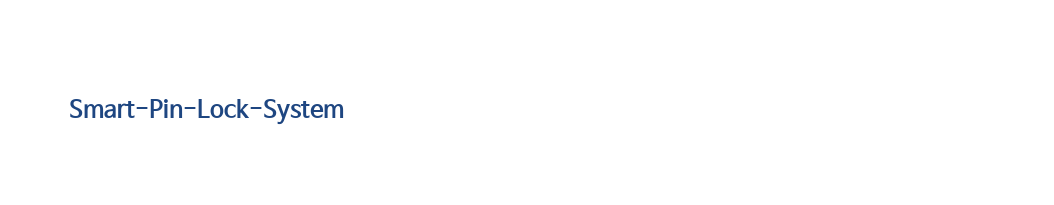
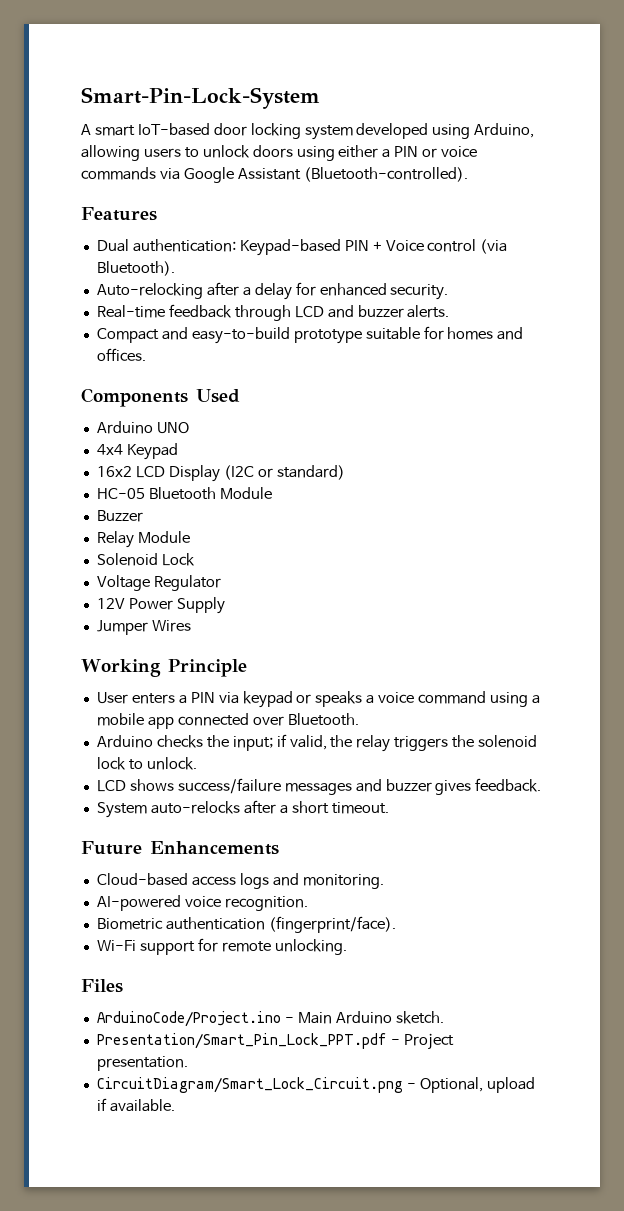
+ A smart IoT-based door locking system developed using Arduino, allowing users to unlock doors using either a PIN or voice commands via Google Assistant (Bluetooth-controlled).
+ Features
+ Dual authentication: Keypad-based PIN + Voice control (via Bluetooth).
+ Auto-relocking after a delay for enhanced security.
+ Real-time feedback through LCD and buzzer alerts.
+ Compact and easy-to-build prototype suitable for homes and offices.
+ Components Used
+ Arduino UNO
+ 4x4 Keypad
+ 16x2 LCD Display (I2C or standard)
+ HC-05 Bluetooth Module
+ Buzzer
+ Relay Module
+ Solenoid Lock
+ Voltage Regulator
+ 12V Power Supply
+ Jumper Wires
+ Working Principle
+ User enters a PIN via keypad or speaks a voice command using a mobile app connected over Bluetooth.
+ Arduino checks the input; if valid, the relay triggers the solenoid lock to unlock.
+ LCD shows success/failure messages and buzzer gives feedback.
+ System auto-relocks after a short timeout.
+ Future Enhancements
+ Cloud-based access logs and monitoring.
+ AI-powered voice recognition.
+ Biometric authentication (fingerprint/face).
+ Wi-Fi support for remote unlocking.
+ Files
+ ArduinoCode/Project.ino - Main Arduino sketch.
+ Presentation/Smart_Pin_Lock_PPT.pdf - Project presentation.
+ CircuitDiagram/Smart_Lock_Circuit.png - Optional, upload if available.

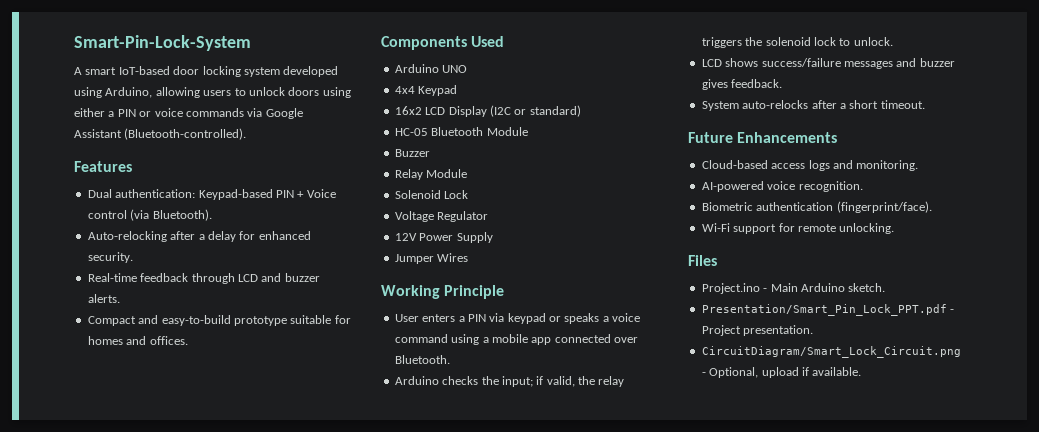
- ArduinoCode/Project.ino - Main Arduino sketch.
+ Project.ino - Main Arduino sketch.

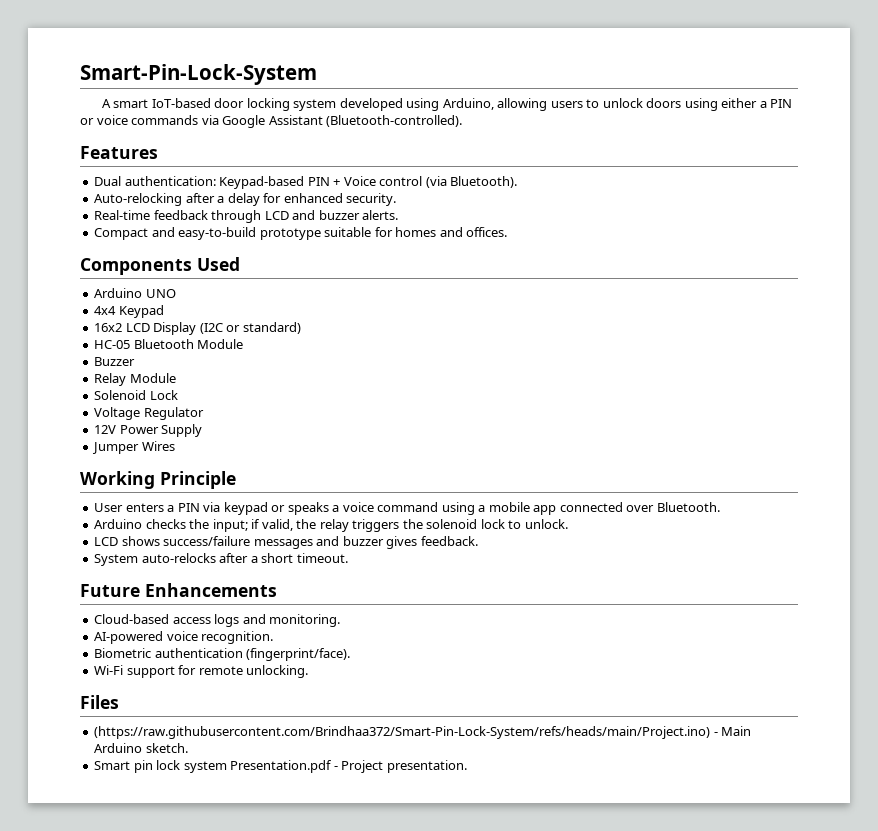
- Project.ino - Main Arduino sketch.
+ (https://raw.githubusercontent.com/Brindhaa372/Smart-Pin-Lock-System/refs/heads/main/Project.ino) - Main Arduino sketch.
- Presentation/Smart_Pin_Lock_PPT.pdf - Project presentation.
- CircuitDiagram/Smart_Lock_Circuit.png - Optional, upload if available.
+ Smart pin lock system Presentation.pdf - Project presentation.

